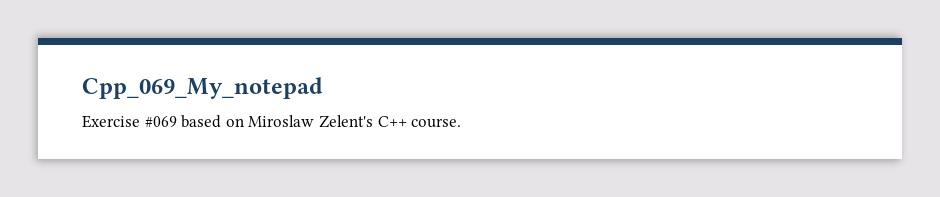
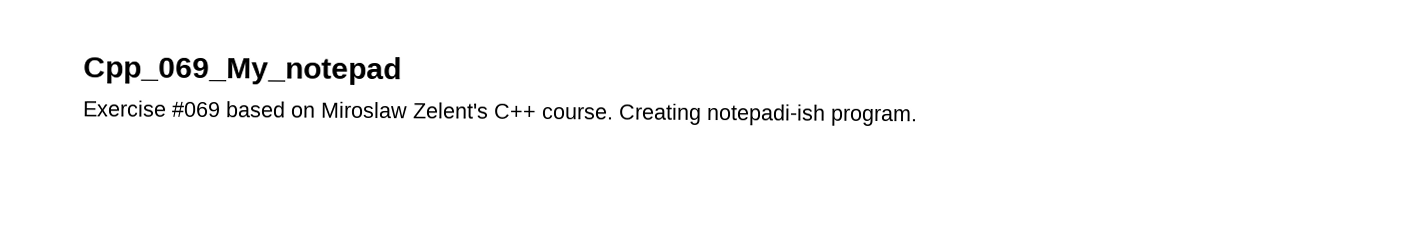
+ Creating notepadi-ish program.

